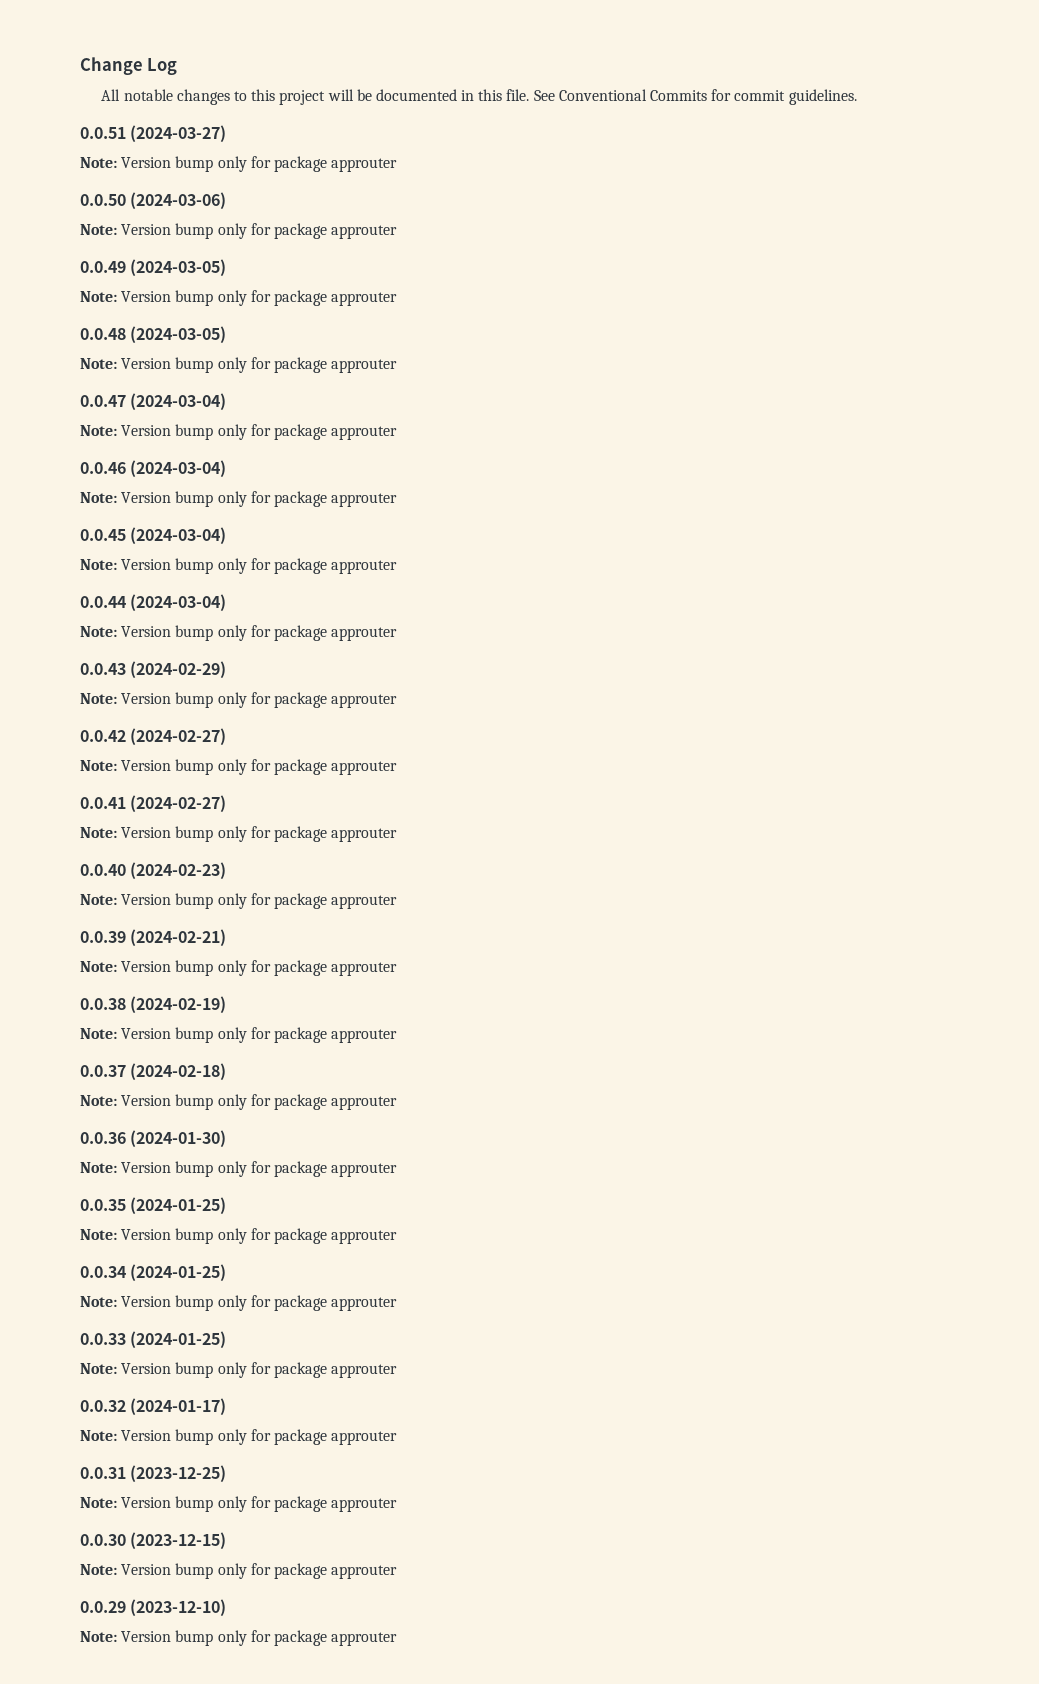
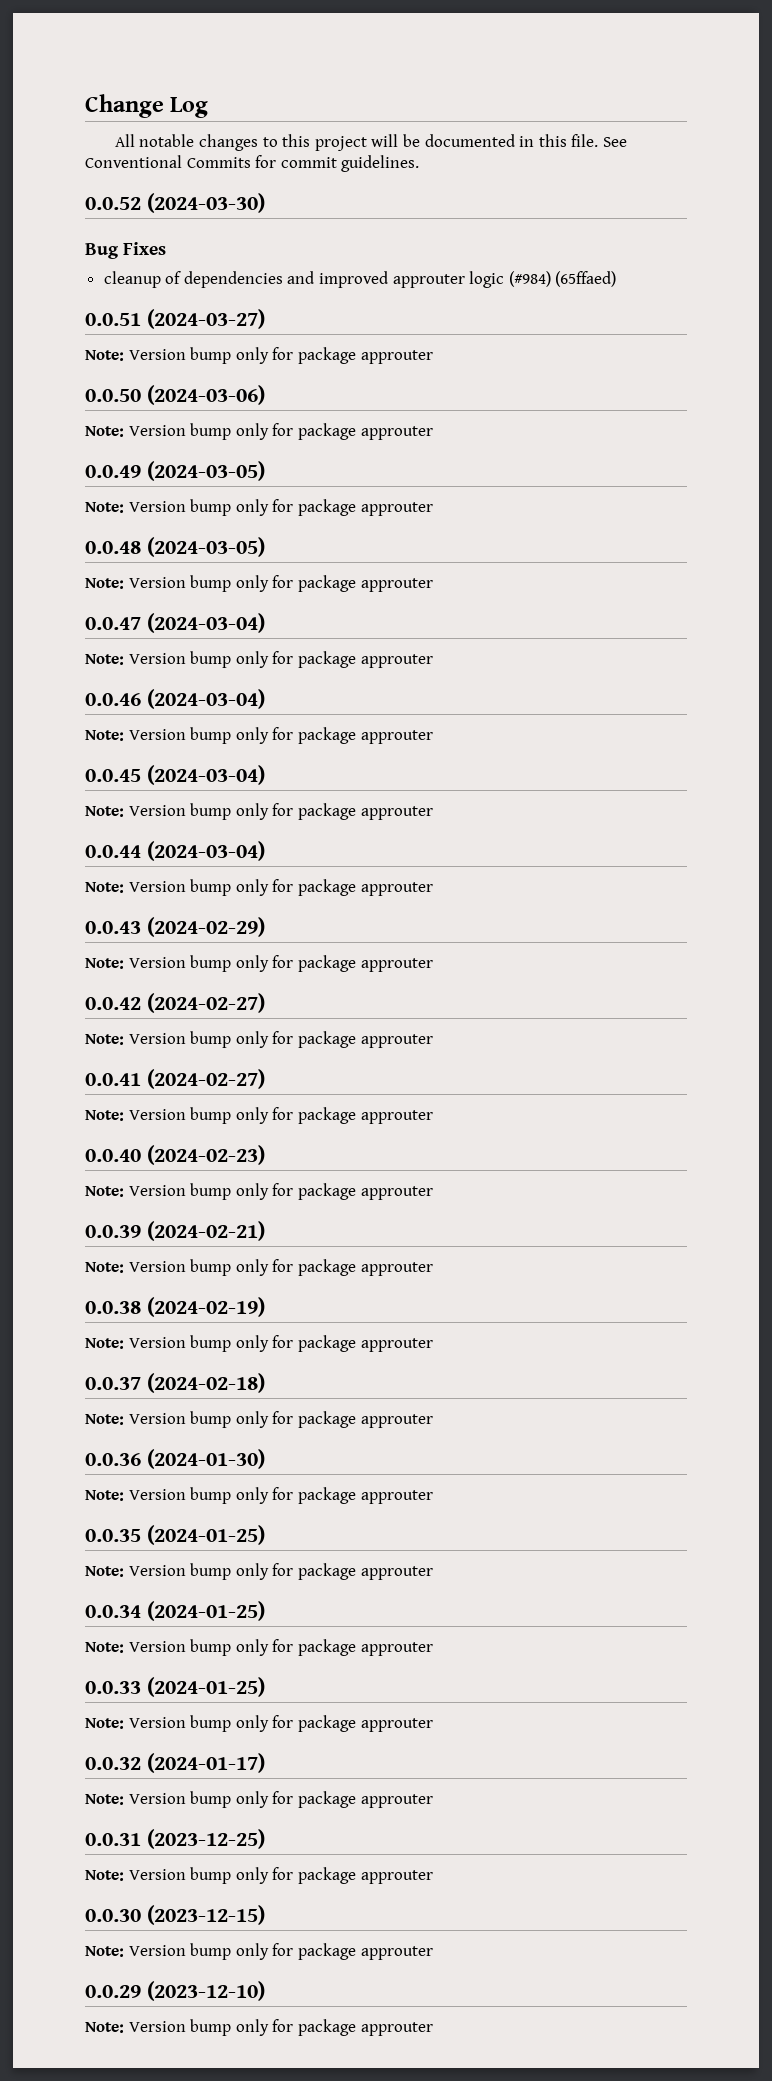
+ 0.0.52 (2024-03-30)
+ Bug Fixes
+ cleanup of dependencies and improved approuter logic (#984) (65ffaed)

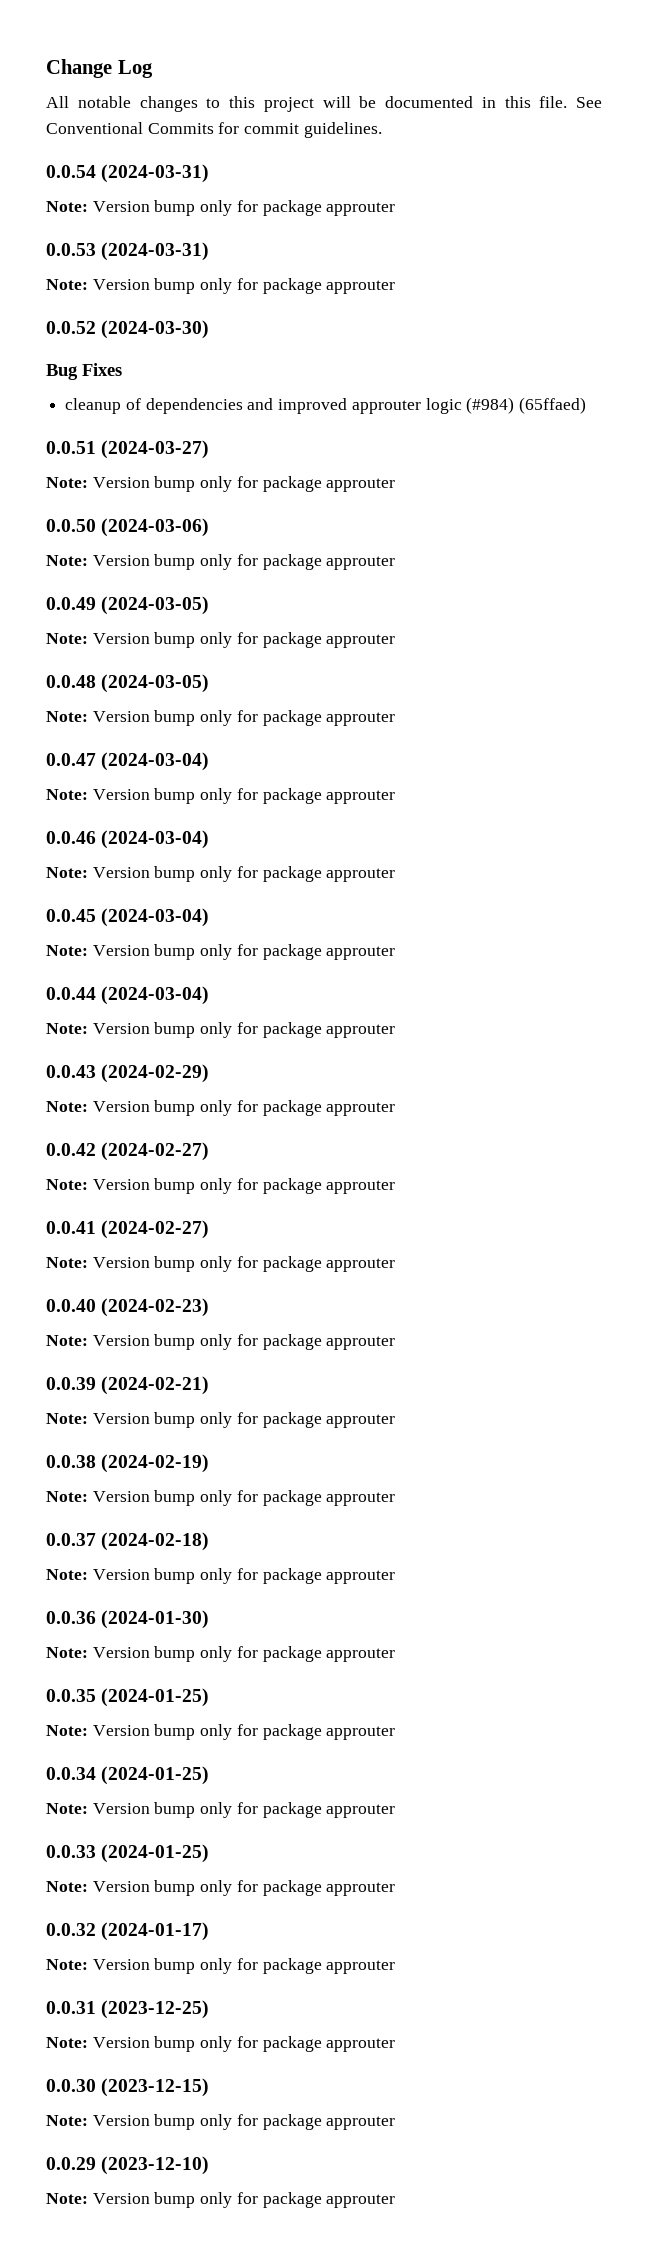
+ 0.0.54 (2024-03-31)
+ Note: Version bump only for package approuter
+ 0.0.53 (2024-03-31)
+ Note: Version bump only for package approuter

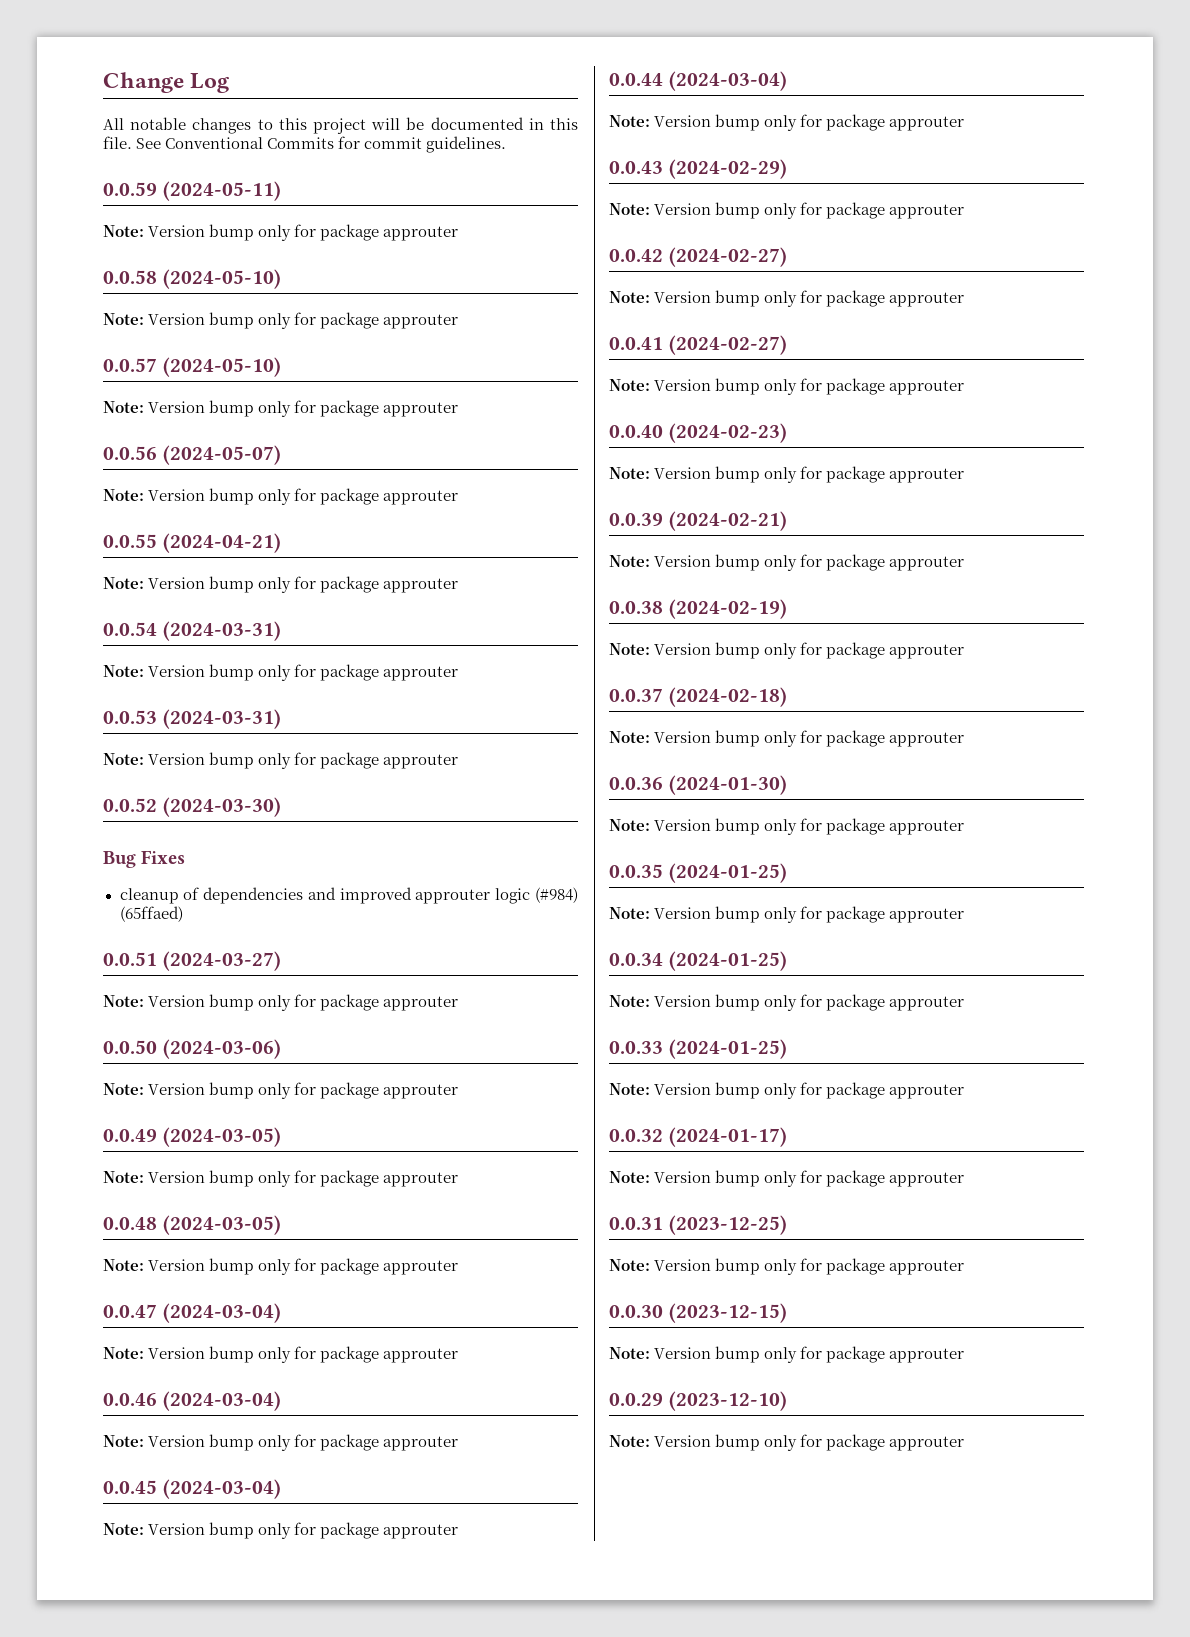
+ 0.0.59 (2024-05-11)
+ Note: Version bump only for package approuter
+ 0.0.58 (2024-05-10)
+ Note: Version bump only for package approuter
+ 0.0.57 (2024-05-10)
+ Note: Version bump only for package approuter
+ 0.0.56 (2024-05-07)
+ Note: Version bump only for package approuter
+ 0.0.55 (2024-04-21)
+ Note: Version bump only for package approuter

